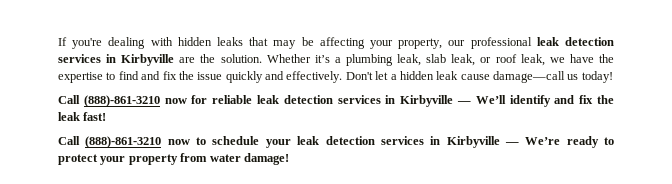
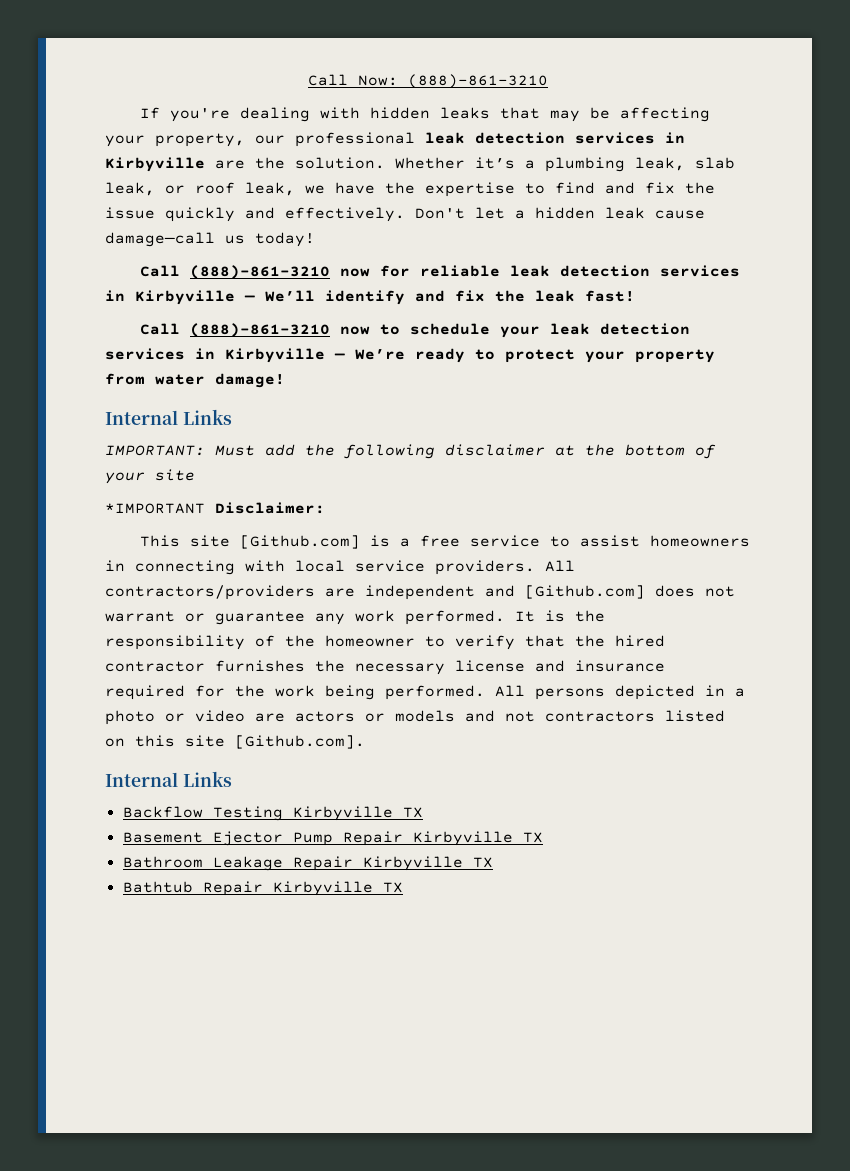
+ Call Now: (888)-861-3210
  Call (888)-861-3210 now to schedule your leak detection services in Kirbyville — We’re ready to protect your property from water damage!
+ Internal Links
+ IMPORTANT: Must add the following disclaimer at the bottom of your site
+ *IMPORTANT Disclaimer:
+ This site [Github.com] is a free service to assist homeowners in connecting with local service providers. All contractors/providers are independent and [Github.com] does not warrant or guarantee any work performed. It is the responsibility of the homeowner to verify that the hired contractor furnishes the necessary license and insurance required for the work being performed. All persons depicted in a photo or video are actors or models and not contractors listed on this site [Github.com].
+ Internal Links
+ Backflow Testing Kirbyville TX
+ Basement Ejector Pump Repair Kirbyville TX
+ Bathroom Leakage Repair Kirbyville TX
+ Bathtub Repair Kirbyville TX

